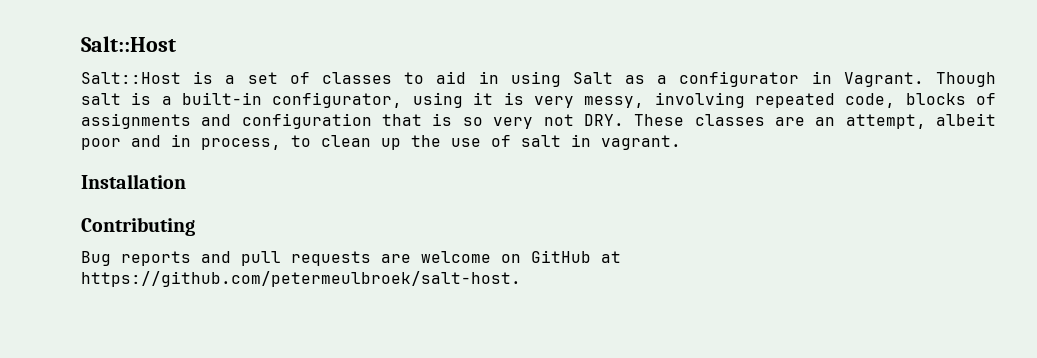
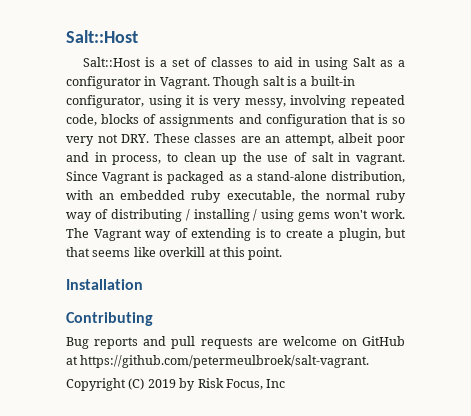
+ Since Vagrant is packaged as a stand-alone distribution, with an embedded ruby executable, the normal ruby way of distributing / installing / using gems won't work. The Vagrant way of extending is to create a plugin, but that seems like overkill at this point.
- Bug reports and pull requests are welcome on GitHub at https://github.com/petermeulbroek/salt-host.
+ Bug reports and pull requests are welcome on GitHub at https://github.com/petermeulbroek/salt-vagrant.
+ Copyright (C) 2019 by Risk Focus, Inc

